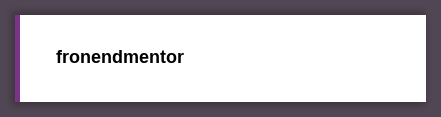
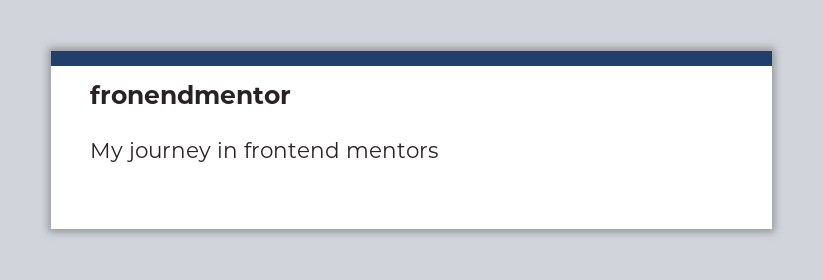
+ My journey in frontend mentors

